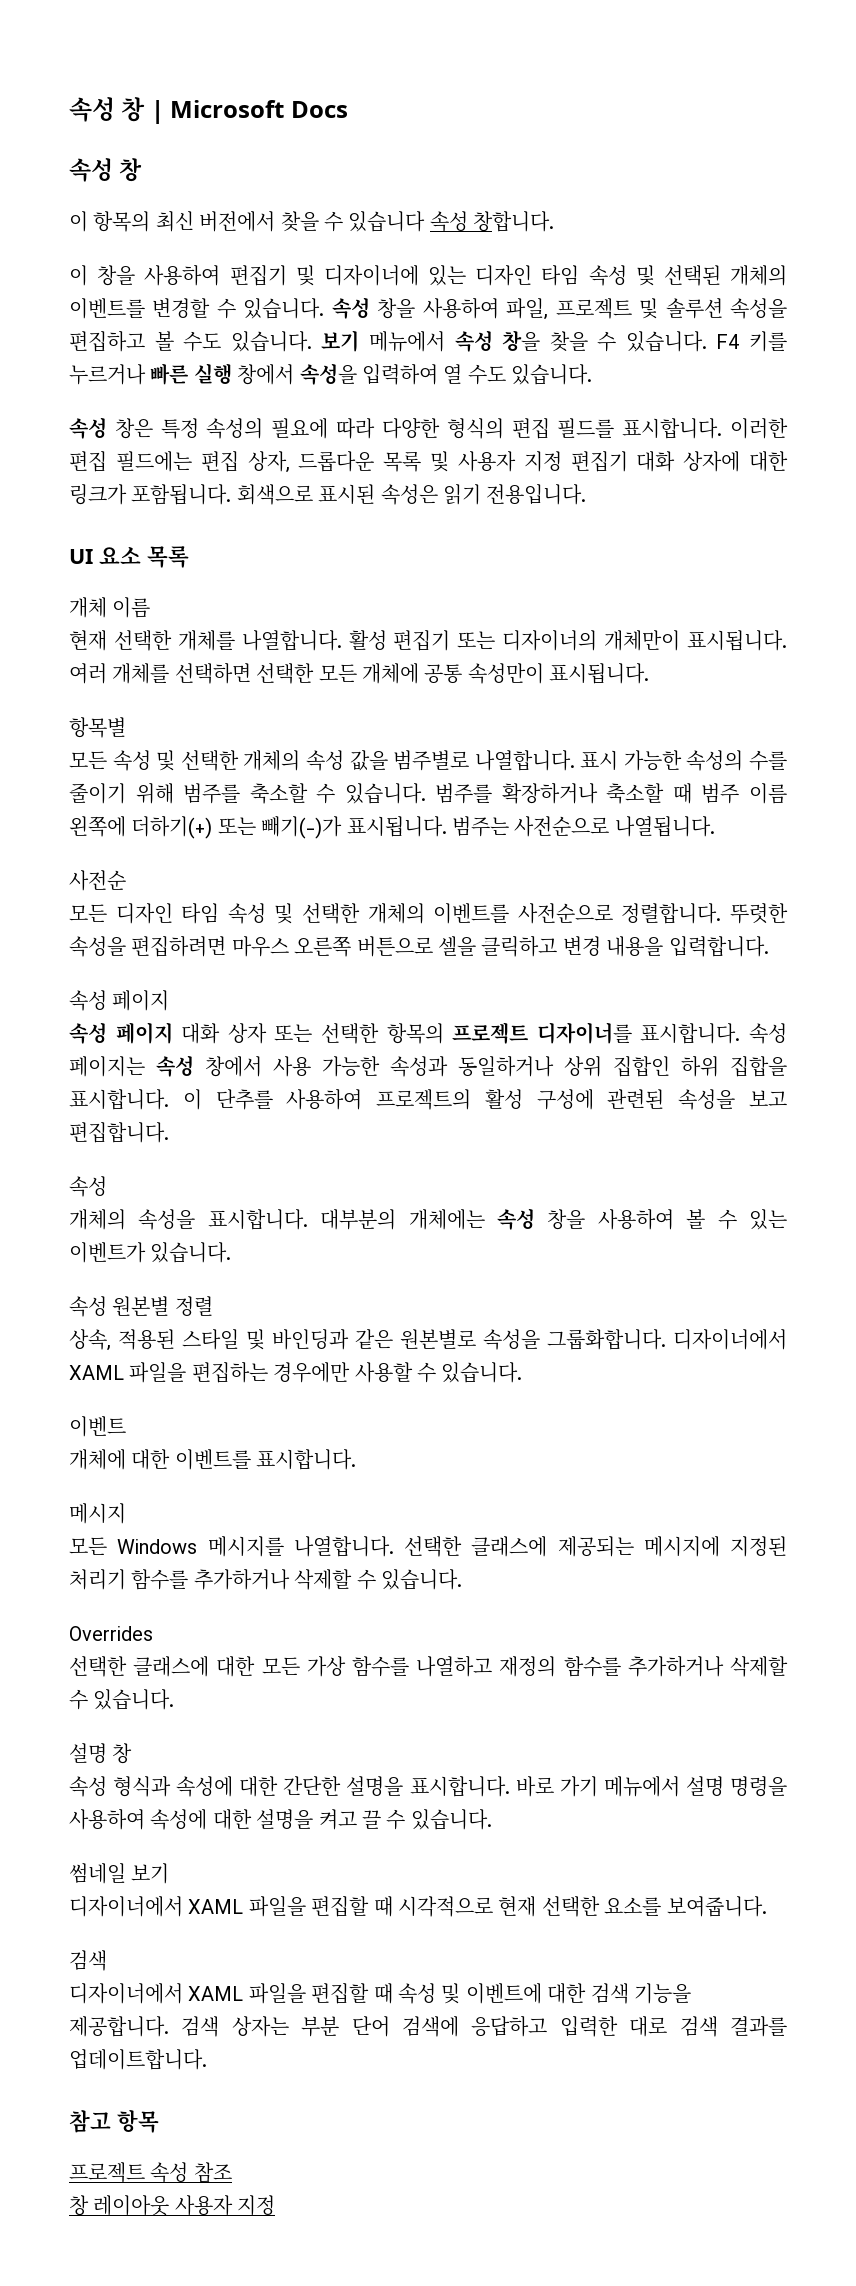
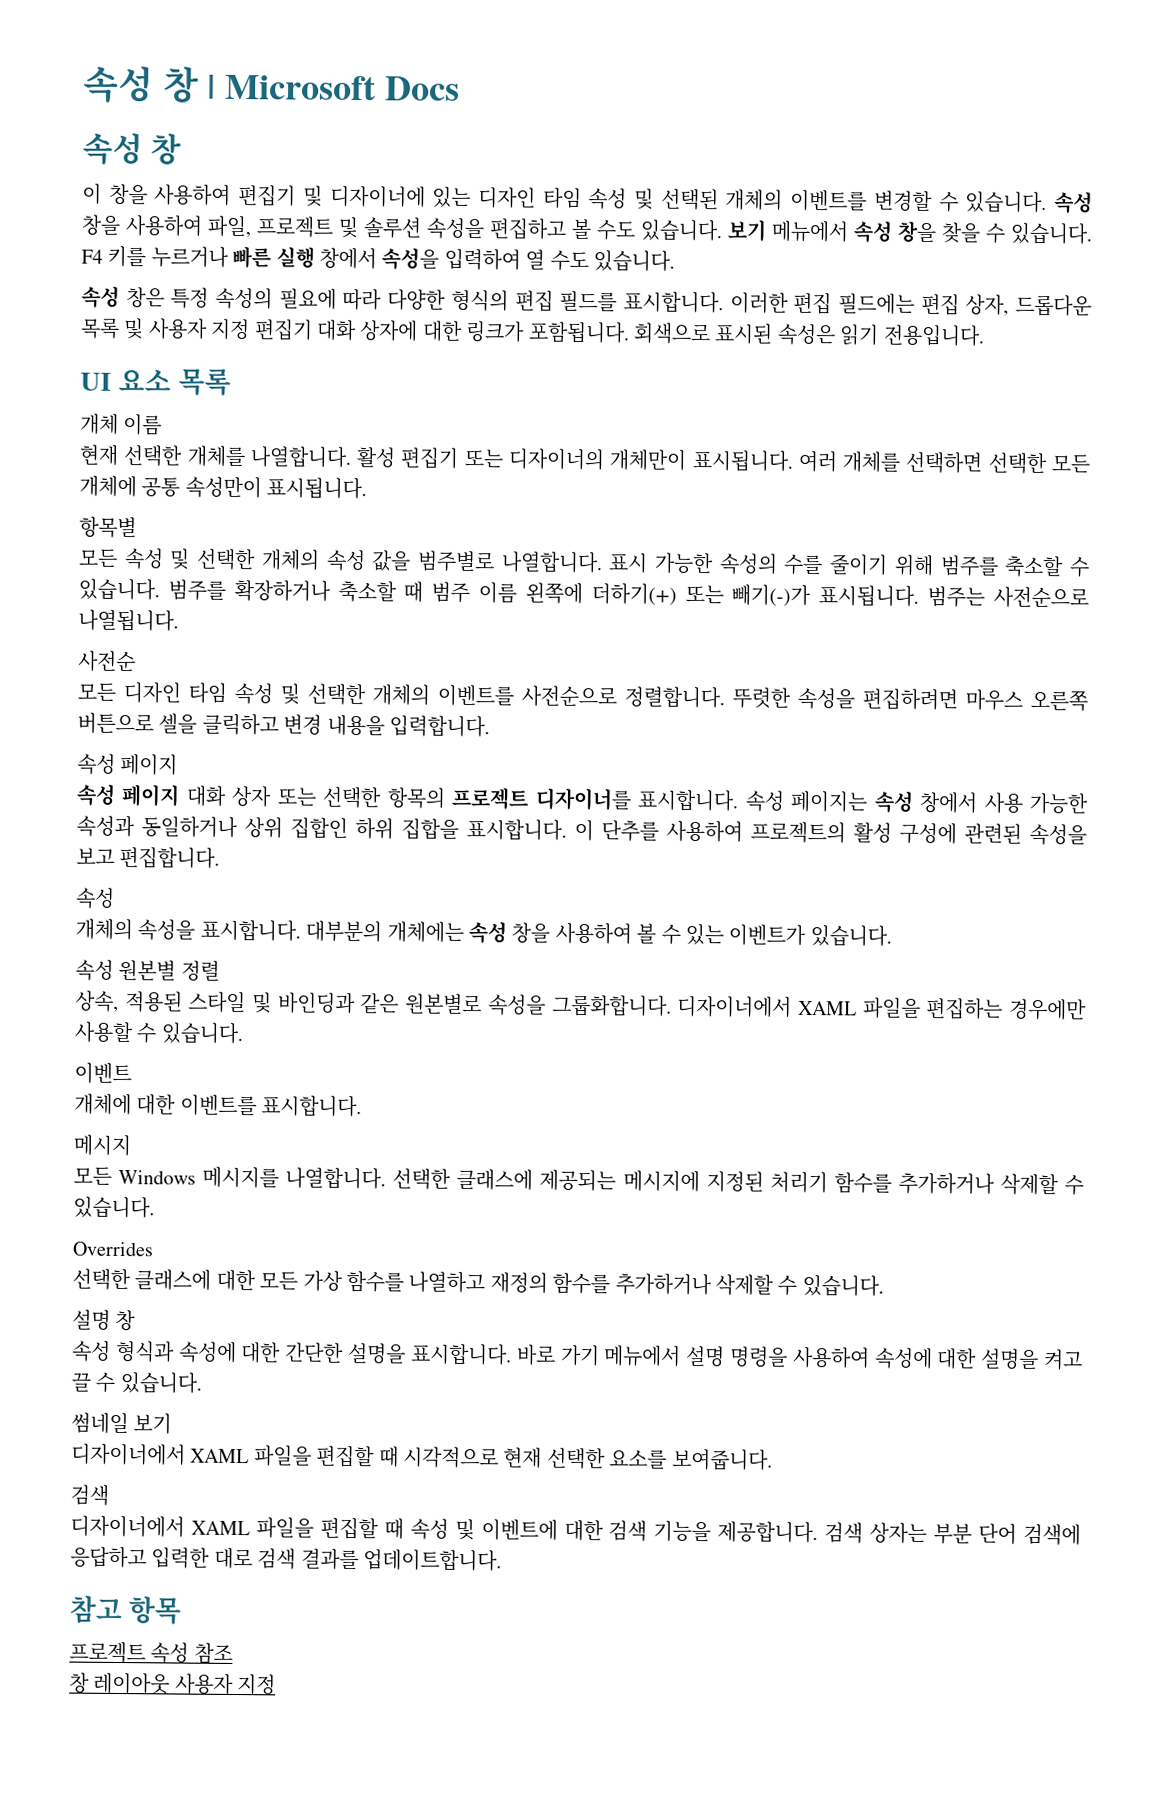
- 이 항목의 최신 버전에서 찾을 수 있습니다 속성 창합니다.

